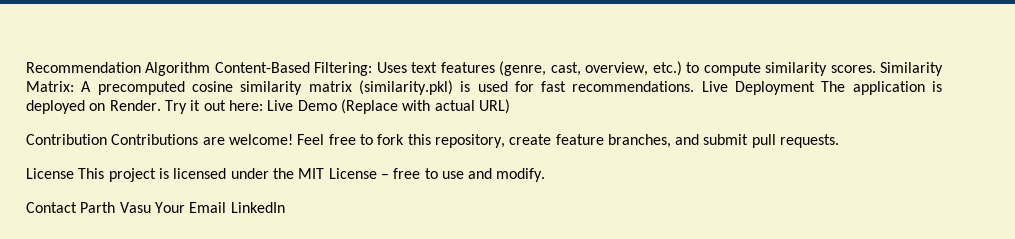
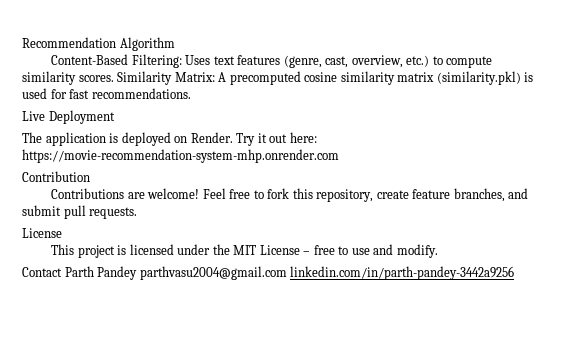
- Recommendation Algorithm Content-Based Filtering: Uses text features (genre, cast, overview, etc.) to compute similarity scores.
+ Recommendation Algorithm
+ Content-Based Filtering: Uses text features (genre, cast, overview, etc.) to compute similarity scores.
- Similarity Matrix: A precomputed cosine similarity matrix (similarity.pkl) is used for fast recommendations. Live Deployment The application is deployed on Render.
+ Similarity Matrix: A precomputed cosine similarity matrix (similarity.pkl) is used for fast recommendations.
+ Live Deployment
+ The application is deployed on Render.
- Try it out here: Live Demo (Replace with actual URL)
+ Try it out here: https://movie-recommendation-system-mhp.onrender.com
- Contribution Contributions are welcome!
+ Contribution
+ Contributions are welcome!
  Feel free to fork this repository, create feature branches, and submit pull requests.
- License This project is licensed under the MIT License – free to use and modify.
+ License
+ This project is licensed under the MIT License – free to use and modify.
- Contact Parth Vasu Your Email LinkedIn
+ Contact Parth Pandey parthvasu2004@gmail.com linkedin.com/in/parth-pandey-3442a9256

